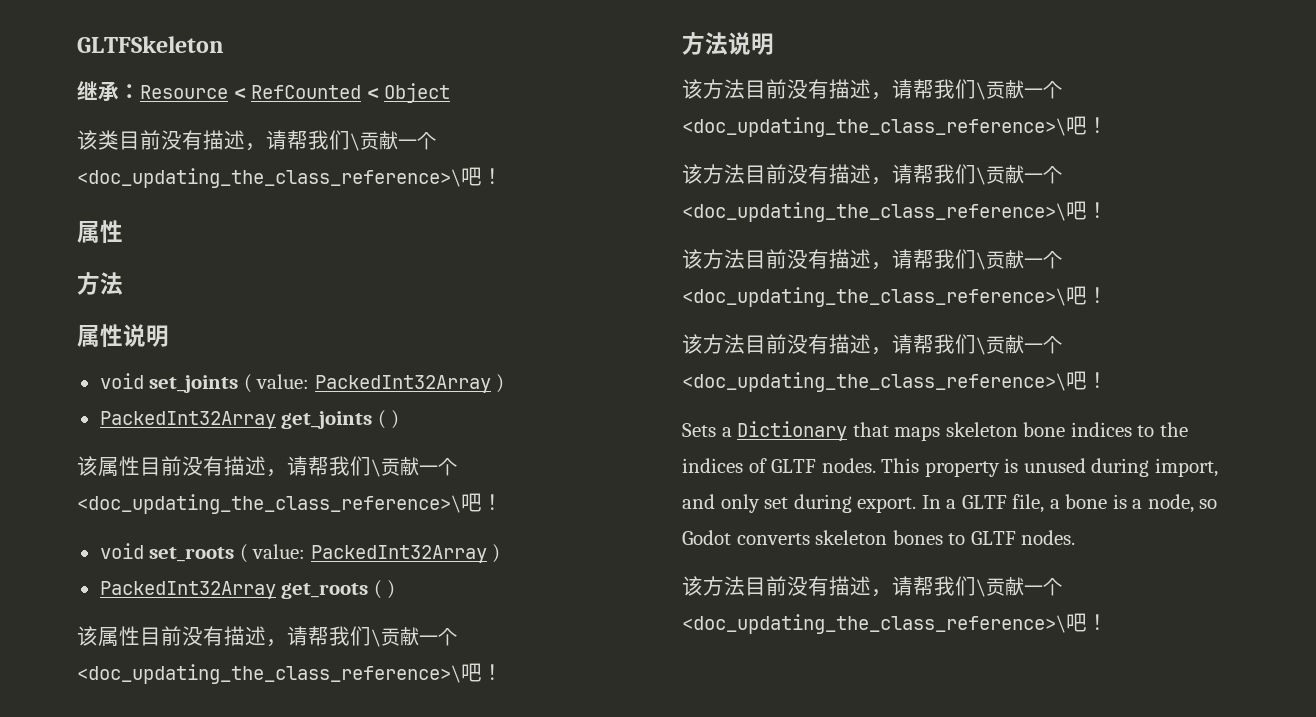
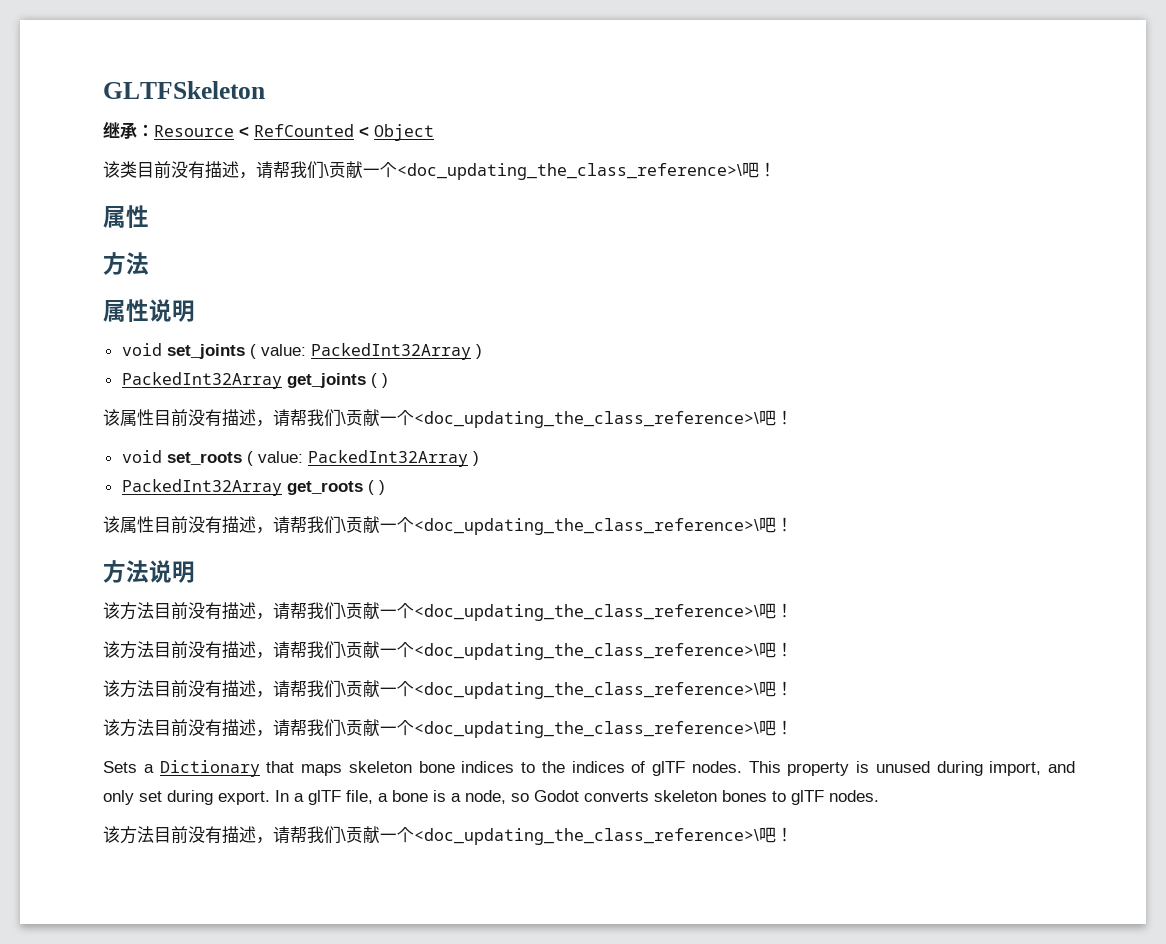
- Sets a Dictionary that maps skeleton bone indices to the indices of GLTF nodes.
+ Sets a Dictionary that maps skeleton bone indices to the indices of glTF nodes.
- In a GLTF file, a bone is a node, so Godot converts skeleton bones to GLTF nodes.
+ In a glTF file, a bone is a node, so Godot converts skeleton bones to glTF nodes.

